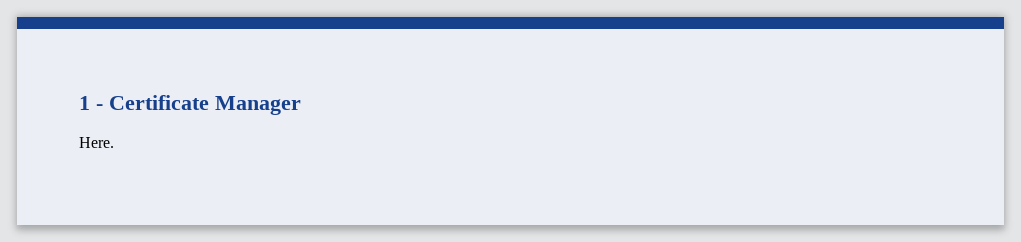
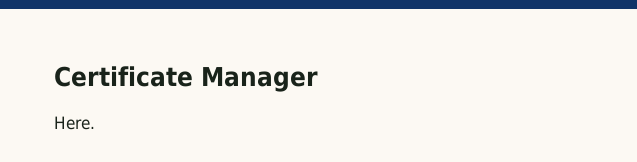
- 1 - Certificate Manager
+ Certificate Manager

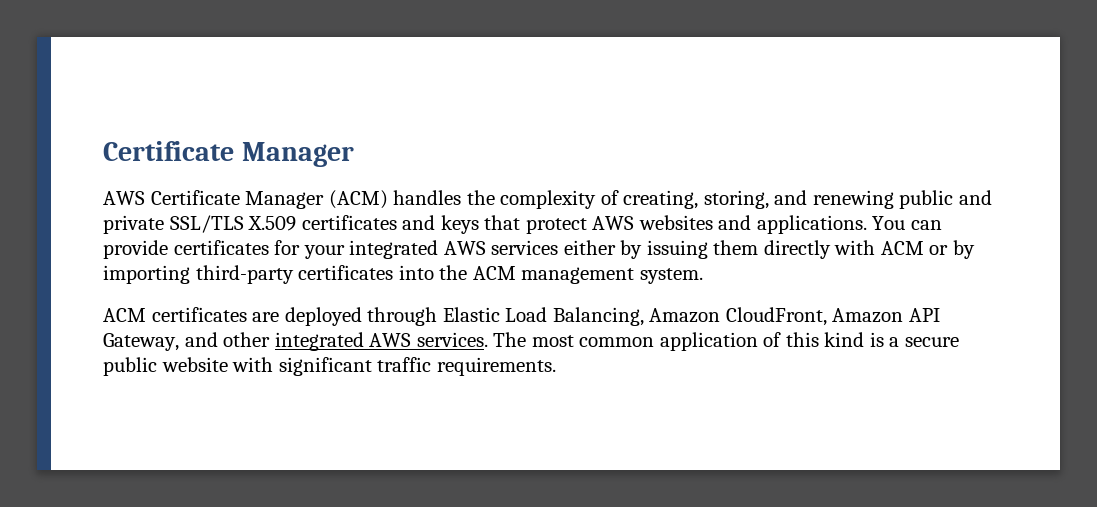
- Here.
+ AWS Certificate Manager (ACM) handles the complexity of creating, storing, and renewing public and private SSL/TLS X.509 certificates and keys that protect AWS websites and applications. You can provide certificates for your integrated AWS services either by issuing them directly with ACM or by importing third-party certificates into the ACM management system.
+ ACM certificates are deployed through Elastic Load Balancing, Amazon CloudFront, Amazon API Gateway, and other integrated AWS services. The most common application of this kind is a secure public website with significant traffic requirements.

